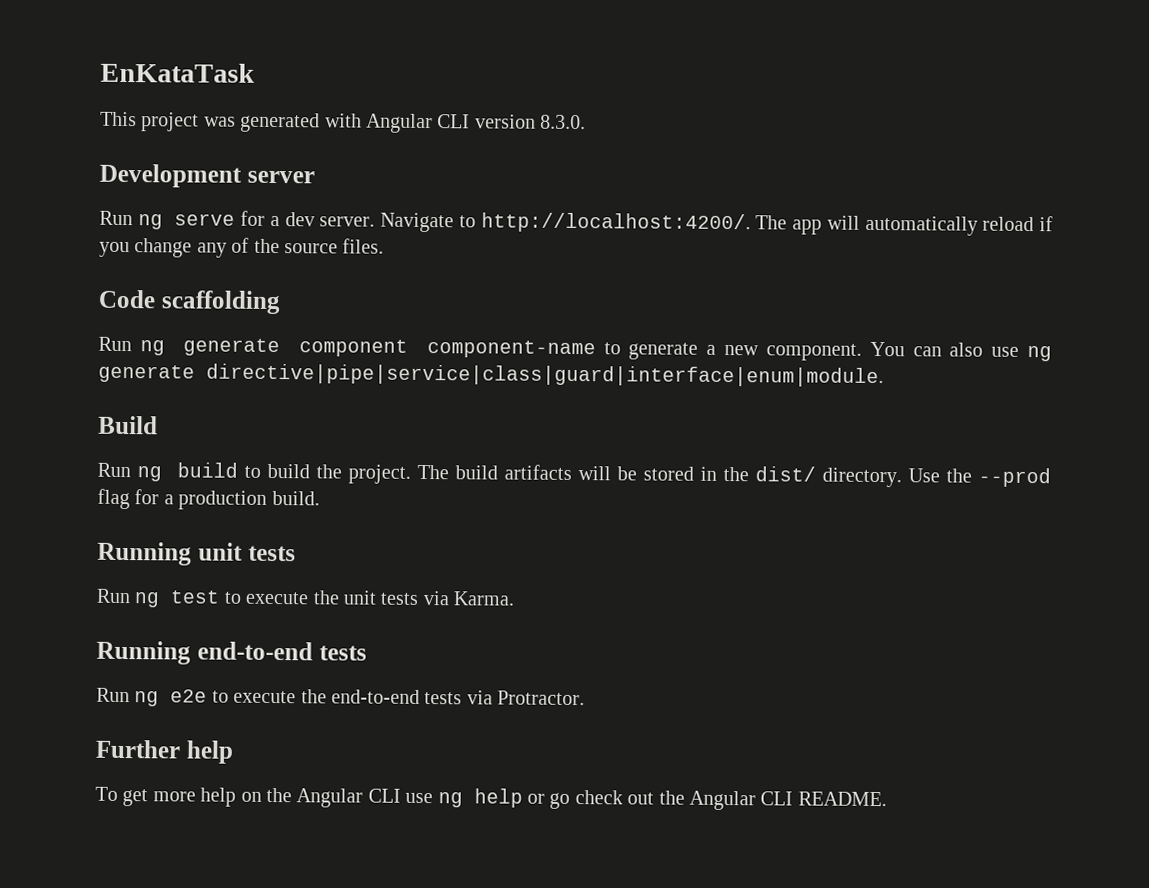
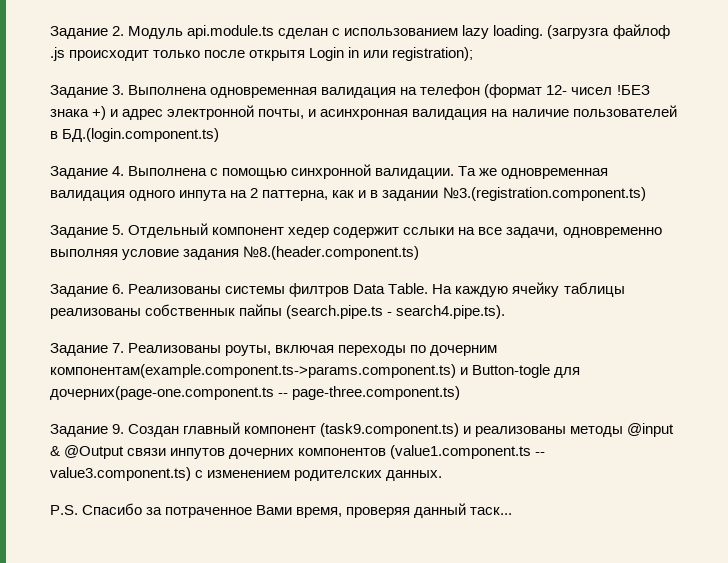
- EnKataTask
- This project was generated with Angular CLI version 8.3.0.
- Development server
- Run ng serve for a dev server. Navigate to http://localhost:4200/. The app will automatically reload if you change any of the source files.
- Code scaffolding
- Run ng generate component component-name to generate a new component. You can also use ng generate directive|pipe|service|class|guard|interface|enum|module.
- Build
- Run ng build to build the project. The build artifacts will be stored in the dist/ directory. Use the --prod flag for a production build.
- Running unit tests
- Run ng test to execute the unit tests via Karma.
- Running end-to-end tests
- Run ng e2e to execute the end-to-end tests via Protractor.
- Further help
- To get more help on the Angular CLI use ng help or go check out the Angular CLI README.
+ Задание 2. Модуль api.module.ts сделан с использованием lazy loading. (загрузга файлоф .js происходит только после открытя Login in или registration);
+ Задание 3. Выполнена одновременная валидация на телефон (формат 12- чисел !БЕЗ знака +) и адрес электронной почты, и асинхронная валидация на наличие пользователей в БД.(login.component.ts)
+ Задание 4. Выполнена с помощью синхронной валидации. Та же одновременная валидация одного инпута на 2 паттерна, как и в задании №3.(registration.component.ts)
+ Задание 5. Отдельный компонент хедер содержит сслыки на все задачи, одновременно выполняя условие задания №8.(header.component.ts)
+ Задание 6. Реализованы системы филтров Data Table. На каждую ячейку таблицы реализованы собственнык пайпы (search.pipe.ts - search4.pipe.ts).
+ Задание 7. Реализованы роуты, включая переходы по дочерним компонентам(example.component.ts->params.component.ts) и Button-togle для дочерних(page-one.component.ts -- page-three.component.ts)
+ Задание 9. Создан главный компонент (task9.component.ts) и реализованы методы @input & @Output связи инпутов дочерних компонентов (value1.component.ts -- value3.component.ts) c изменением родителских данных.
+ P.S. Спасибо за потраченное Вами время, проверяя данный таск...

